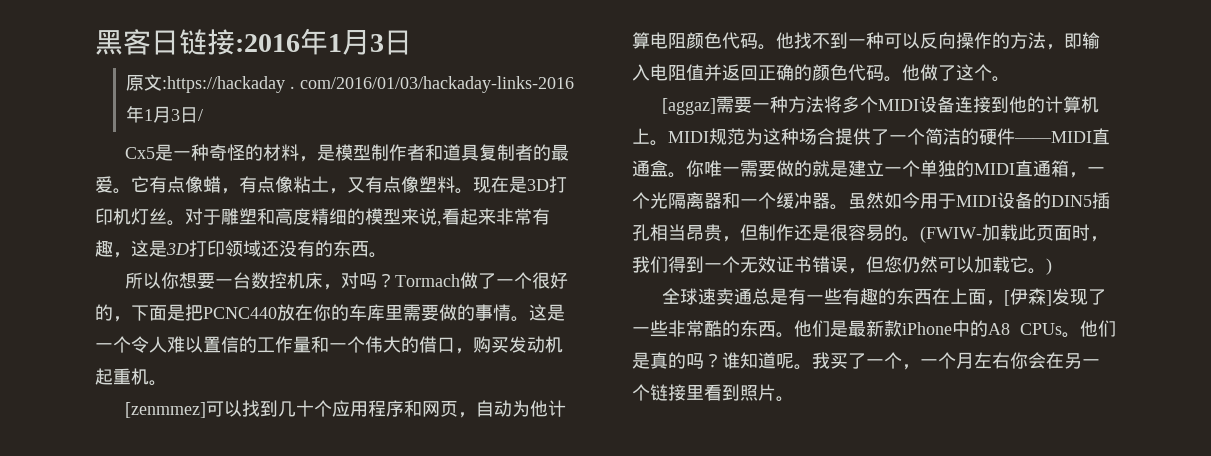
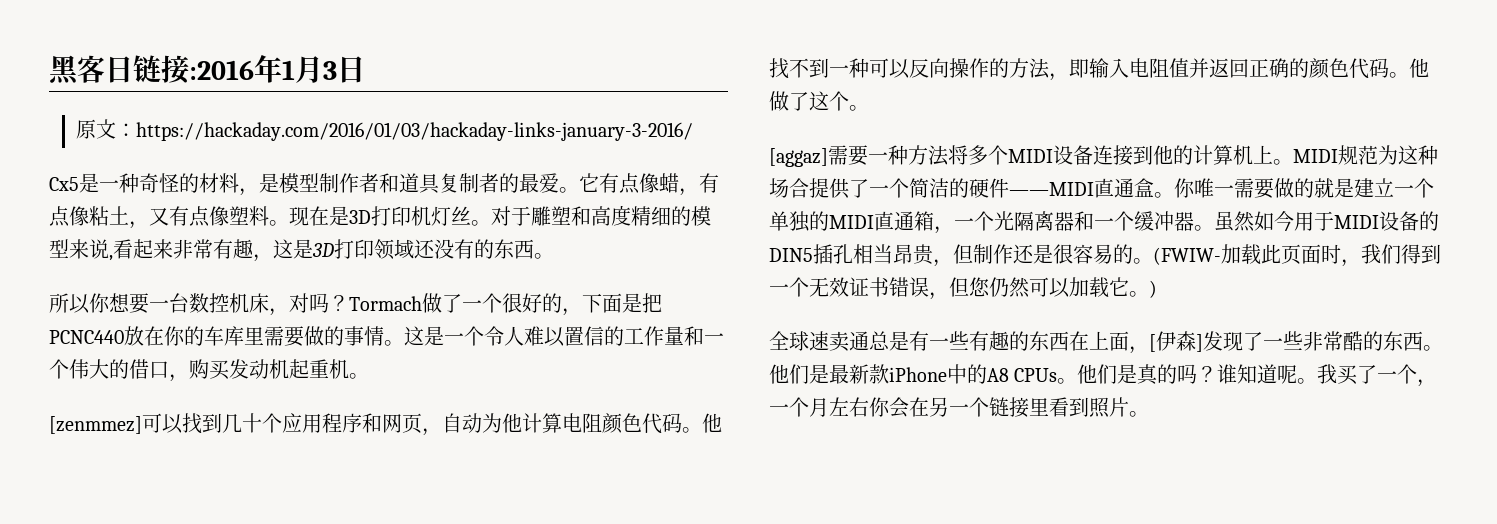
- 原文:https://hackaday . com/2016/01/03/hackaday-links-2016年1月3日/
+ 原文：https://hackaday.com/2016/01/03/hackaday-links-january-3-2016/

